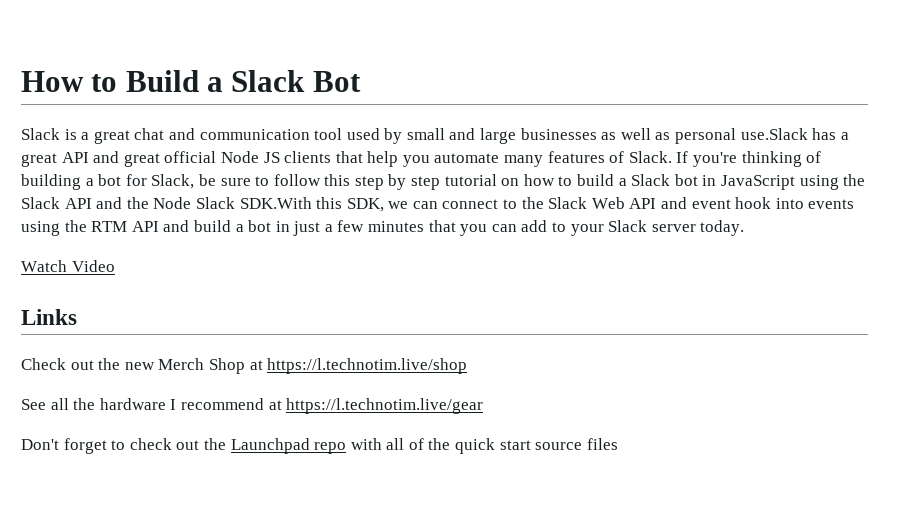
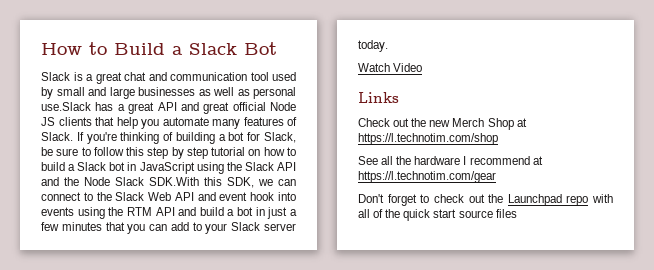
- Check out the new Merch Shop at https://l.technotim.live/shop
+ Check out the new Merch Shop at https://l.technotim.com/shop
- See all the hardware I recommend at https://l.technotim.live/gear
+ See all the hardware I recommend at https://l.technotim.com/gear

